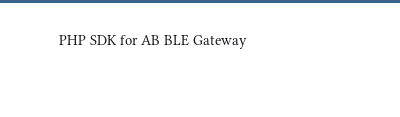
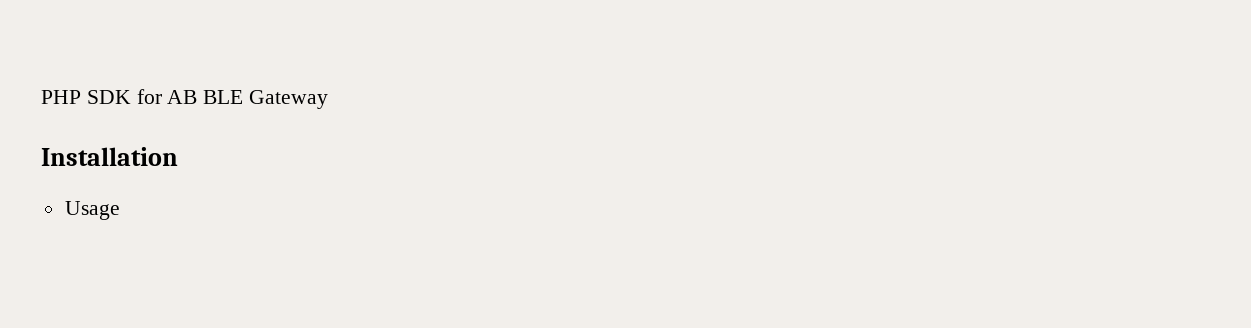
+ Installation
+ Usage

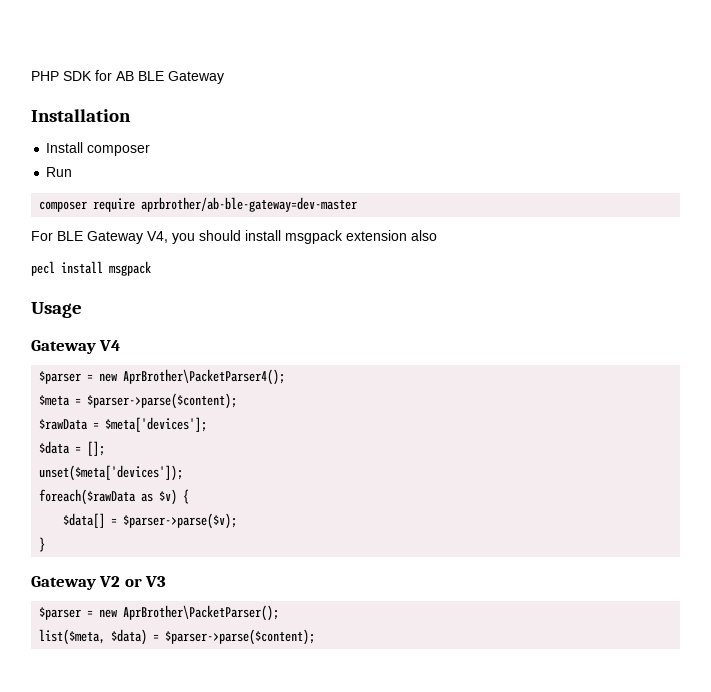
+ Install composer
+ Run
+ composer require aprbrother/ab-ble-gateway=dev-master
+ For BLE Gateway V4, you should install msgpack extension also
+ pecl install msgpack
  Usage
+ Gateway V4
+ $parser = new AprBrother\PacketParser4();
+ $meta = $parser->parse($content);
+ $rawData = $meta['devices'];
+ $data = [];
+ unset($meta['devices']);
+ foreach($rawData as $v) {
+ $data[] = $parser->parse($v);
+ }
+ Gateway V2 or V3
+ $parser = new AprBrother\PacketParser();
+ list($meta, $data) = $parser->parse($content);

